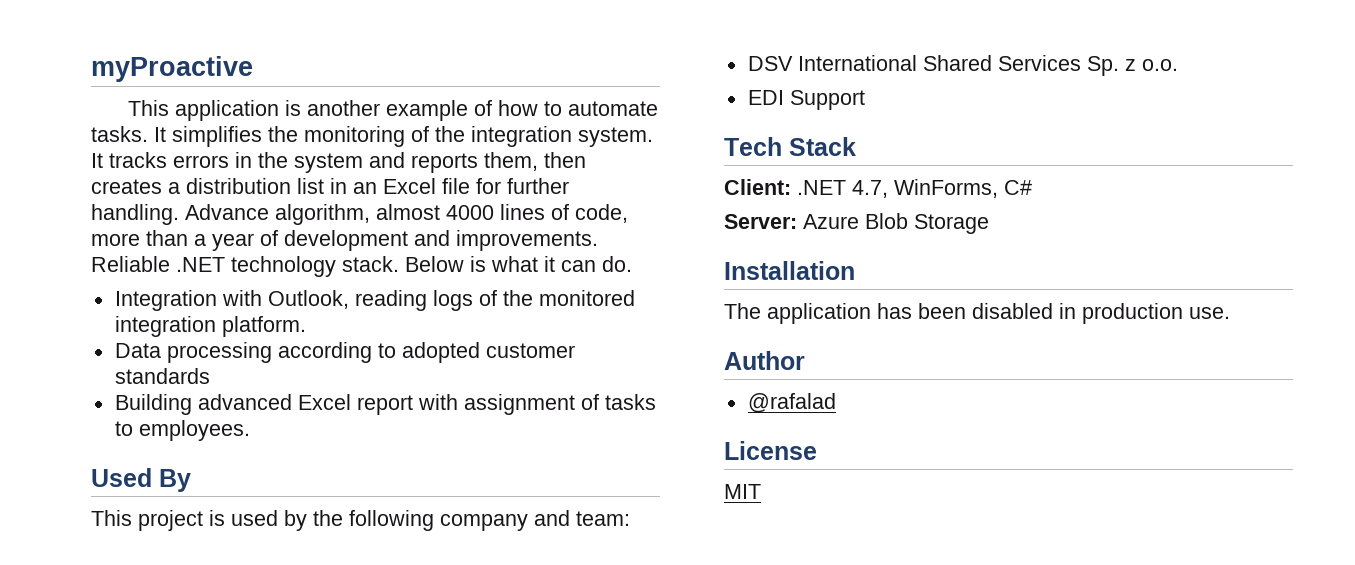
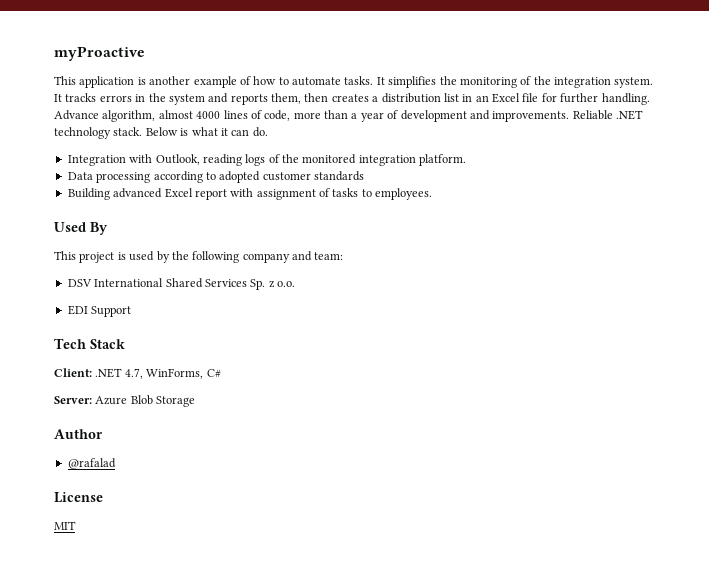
- Installation
- The application has been disabled in production use.

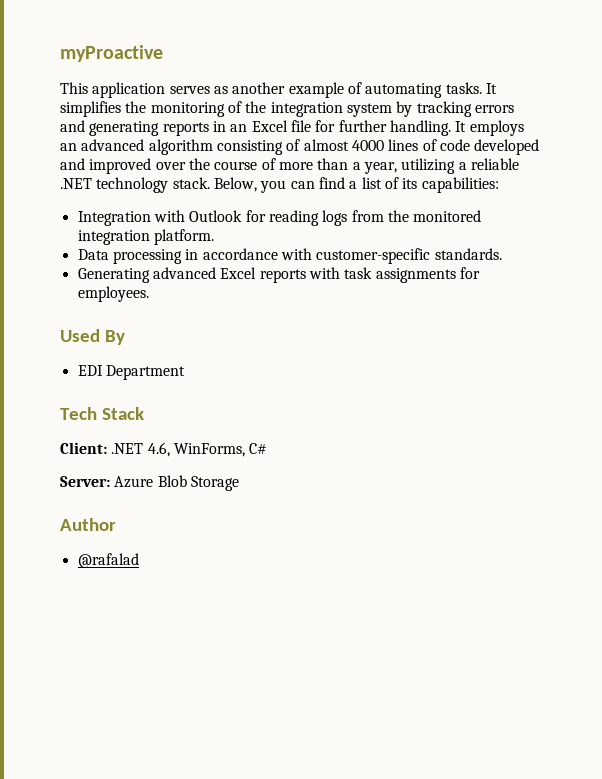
- This application is another example of how to automate tasks.
+ This application serves as another example of automating tasks.
- It simplifies the monitoring of the integration system. It tracks errors in the system and reports them, then creates a distribution list in an Excel file for further handling.
+ It simplifies the monitoring of the integration system by tracking errors and generating reports in an Excel file for further handling.
- Advance algorithm, almost 4000 lines of code, more than a year of development and improvements. Reliable .NET technology stack. Below is what it can do.
+ It employs an advanced algorithm consisting of almost 4000 lines of code developed and improved over the course of more than a year, utilizing a reliable .NET technology stack. Below, you can find a list of its capabilities:
- Integration with Outlook, reading logs of the monitored integration platform.
+ Integration with Outlook for reading logs from the monitored integration platform.
- Data processing according to adopted customer standards
- Building advanced Excel report with assignment of tasks to employees.
+ Data processing in accordance with customer-specific standards.
+ Generating advanced Excel reports with task assignments for employees.
  Used By
- This project is used by the following company and team:
- DSV International Shared Services Sp. z o.o.
- EDI Support
+ EDI Department
- Client: .NET 4.7, WinForms, C#
+ Client: .NET 4.6, WinForms, C#
- License
- MIT

